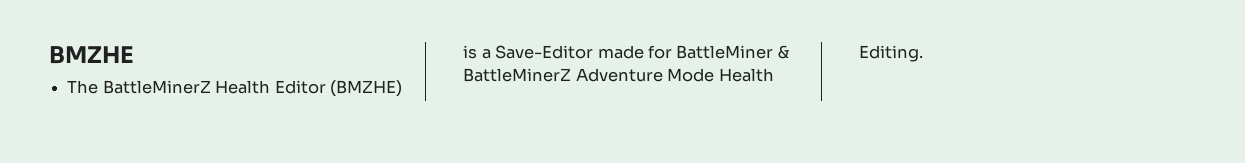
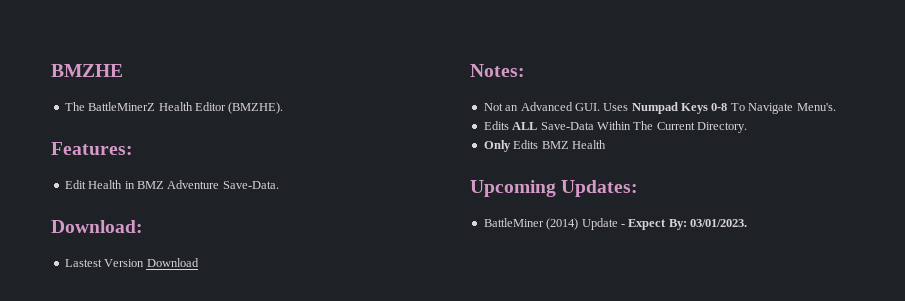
- The BattleMinerZ Health Editor (BMZHE) is a Save-Editor made for BattleMiner & BattleMinerZ Adventure Mode Health Editing.
+ The BattleMinerZ Health Editor (BMZHE).
+ Features:
+ Edit Health in BMZ Adventure Save-Data.
+ Download:
+ Lastest Version Download
+ Notes:
+ Not an Advanced GUI. Uses Numpad Keys 0-8 To Navigate Menu's.
+ Edits ALL Save-Data Within The Current Directory.
+ Only Edits BMZ Health
+ Upcoming Updates:
+ BattleMiner (2014) Update - Expect By: 03/01/2023.

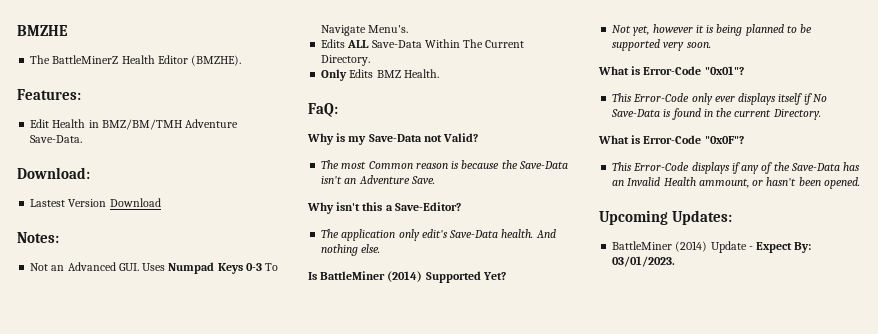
- Edit Health in BMZ Adventure Save-Data.
+ Edit Health in BMZ/BM/TMH Adventure Save-Data.
- Not an Advanced GUI. Uses Numpad Keys 0-8 To Navigate Menu's.
+ Not an Advanced GUI. Uses Numpad Keys 0-3 To Navigate Menu's.
- Only Edits BMZ Health
+ Only Edits BMZ Health.
+ FaQ:
+ Why is my Save-Data not Valid?
+ The most Common reason is because the Save-Data isn't an Adventure Save.
+ Why isn't this a Save-Editor?
+ The application only edit's Save-Data health. And nothing else.
+ Is BattleMiner (2014) Supported Yet?
+ Not yet, however it is being planned to be supported very soon.
+ What is Error-Code "0x01"?
+ This Error-Code only ever displays itself if No Save-Data is found in the current Directory.
+ What is Error-Code "0x0F"?
+ This Error-Code displays if any of the Save-Data has an Invalid Health ammount, or hasn't been opened.

